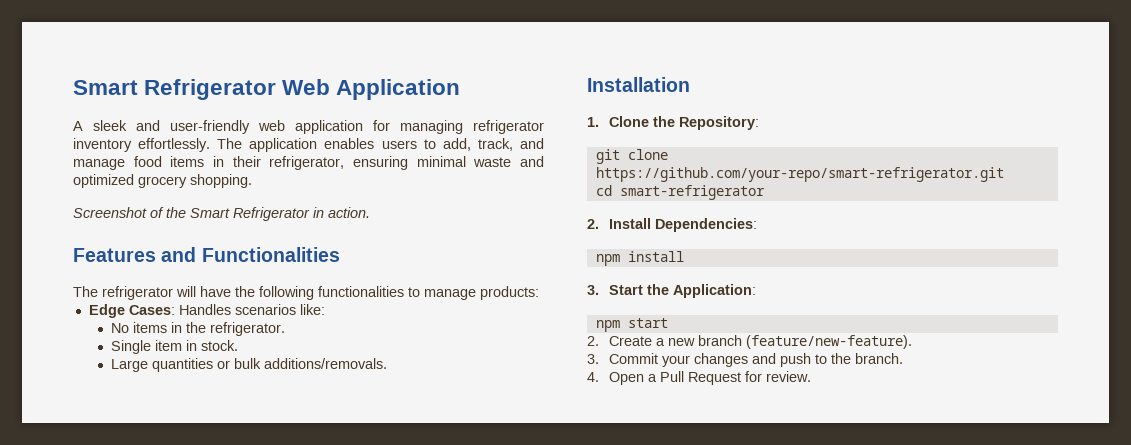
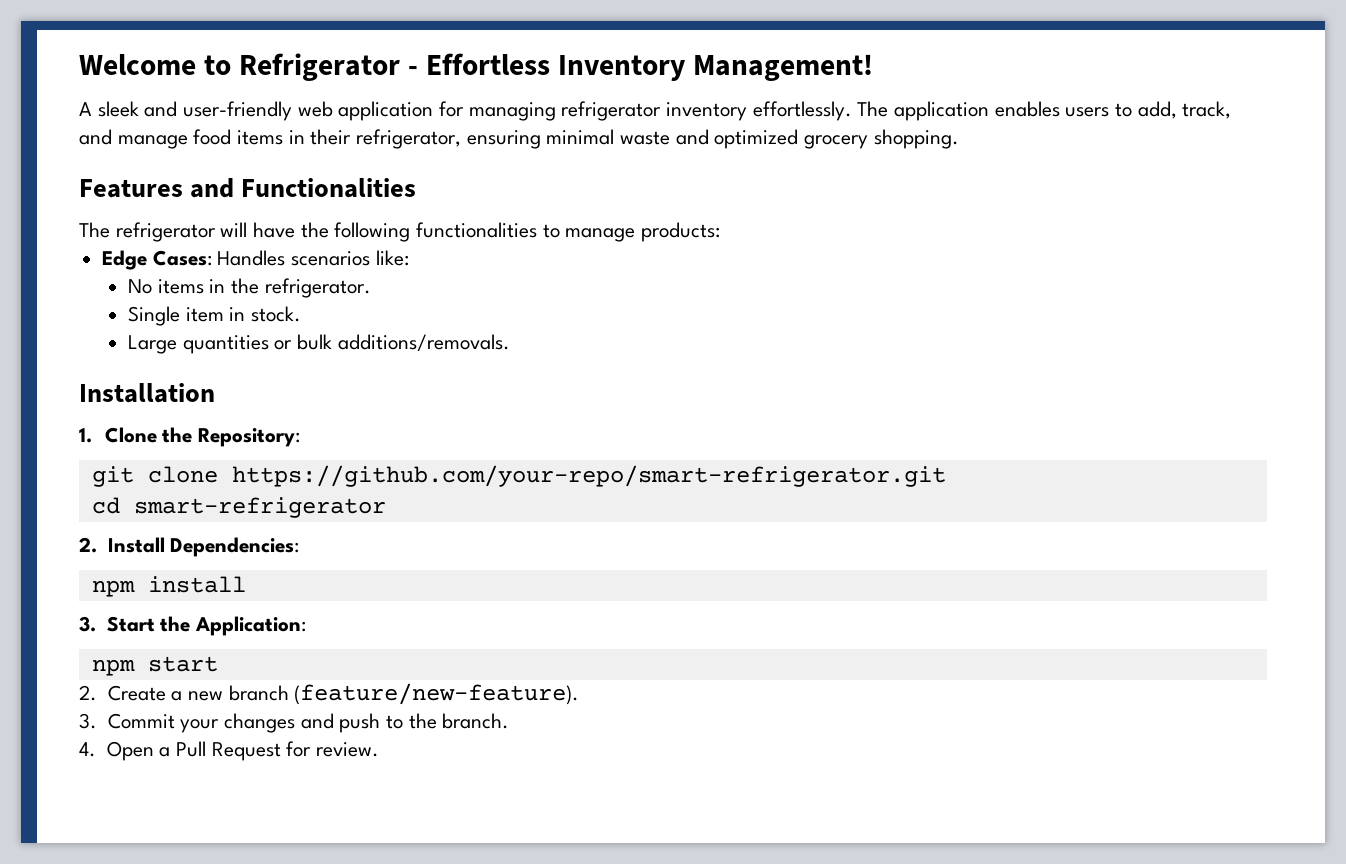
- Smart Refrigerator Web Application
+ Welcome to Refrigerator - Effortless Inventory Management!
- Screenshot of the Smart Refrigerator in action.

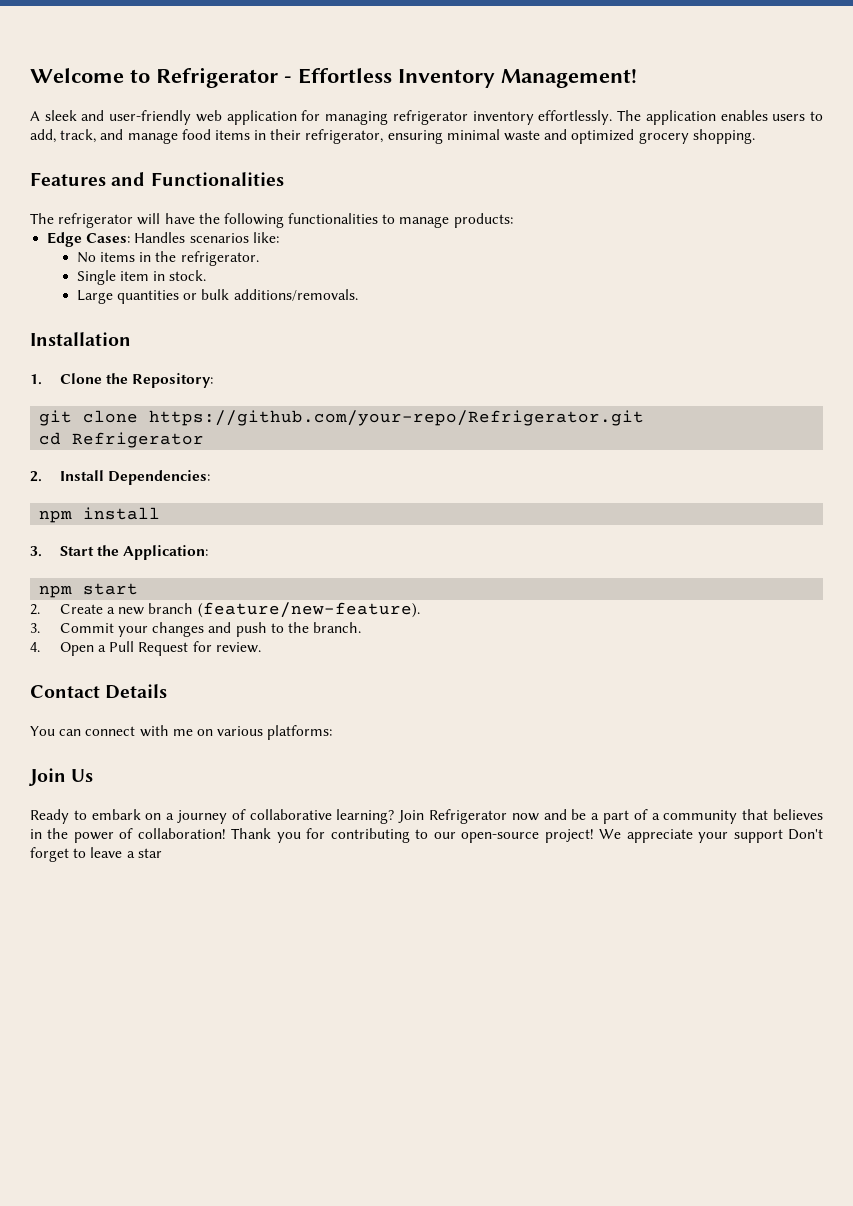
- git clone https://github.com/your-repo/smart-refrigerator.git
+ git clone https://github.com/your-repo/Refrigerator.git
- cd smart-refrigerator
+ cd Refrigerator
+ Contact Details
+ You can connect with me on various platforms:
+ Join Us
+ Ready to embark on a journey of collaborative learning? Join Refrigerator now and be a part of a community that believes in the power of collaboration! Thank you for contributing to our open-source project! We appreciate your support Don't forget to leave a star

